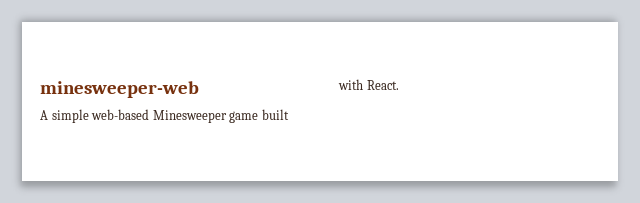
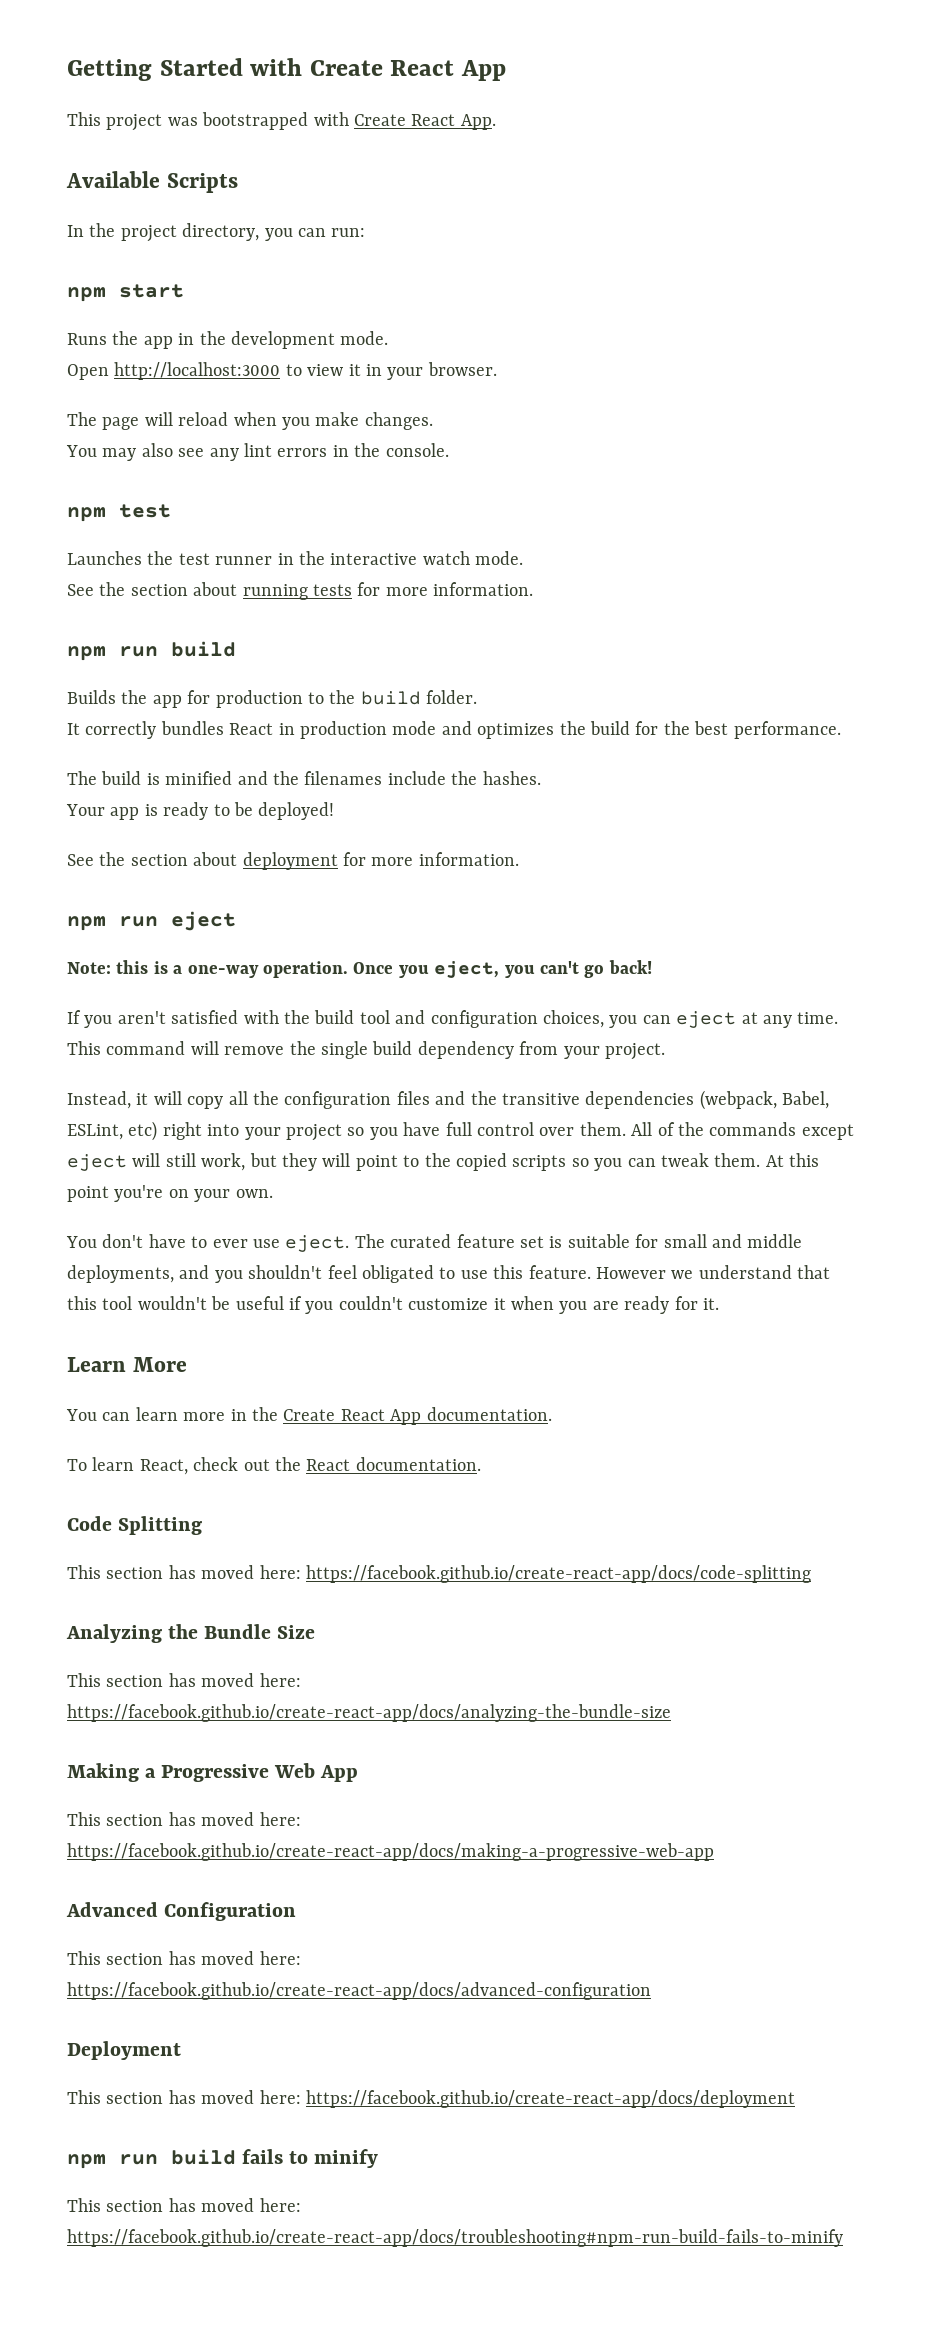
- minesweeper-web
- A simple web-based Minesweeper game built with React.
+ Getting Started with Create React App
+ This project was bootstrapped with Create React App.
+ Available Scripts
+ In the project directory, you can run:
+ npm start
+ Runs the app in the development mode.
+ Open http://localhost:3000 to view it in your browser.
+ The page will reload when you make changes.
+ You may also see any lint errors in the console.
+ npm test
+ Launches the test runner in the interactive watch mode.
+ See the section about running tests for more information.
+ npm run build
+ Builds the app for production to the build folder.
+ It correctly bundles React in production mode and optimizes the build for the best performance.
+ The build is minified and the filenames include the hashes.
+ Your app is ready to be deployed!
+ See the section about deployment for more information.
+ npm run eject
+ Note: this is a one-way operation. Once you eject, you can't go back!
+ If you aren't satisfied with the build tool and configuration choices, you can eject at any time. This command will remove the single build dependency from your project.
+ Instead, it will copy all the configuration files and the transitive dependencies (webpack, Babel, ESLint, etc) right into your project so you have full control over them. All of the commands except eject will still work, but they will point to the copied scripts so you can tweak them. At this point you're on your own.
+ You don't have to ever use eject. The curated feature set is suitable for small and middle deployments, and you shouldn't feel obligated to use this feature. However we understand that this tool wouldn't be useful if you couldn't customize it when you are ready for it.
+ Learn More
+ You can learn more in the Create React App documentation.
+ To learn React, check out the React documentation.
+ Code Splitting
+ This section has moved here: https://facebook.github.io/create-react-app/docs/code-splitting
+ Analyzing the Bundle Size
+ This section has moved here: https://facebook.github.io/create-react-app/docs/analyzing-the-bundle-size
+ Making a Progressive Web App
+ This section has moved here: https://facebook.github.io/create-react-app/docs/making-a-progressive-web-app
+ Advanced Configuration
+ This section has moved here: https://facebook.github.io/create-react-app/docs/advanced-configuration
+ Deployment
+ This section has moved here: https://facebook.github.io/create-react-app/docs/deployment
+ npm run build fails to minify
+ This section has moved here: https://facebook.github.io/create-react-app/docs/troubleshooting#npm-run-build-fails-to-minify

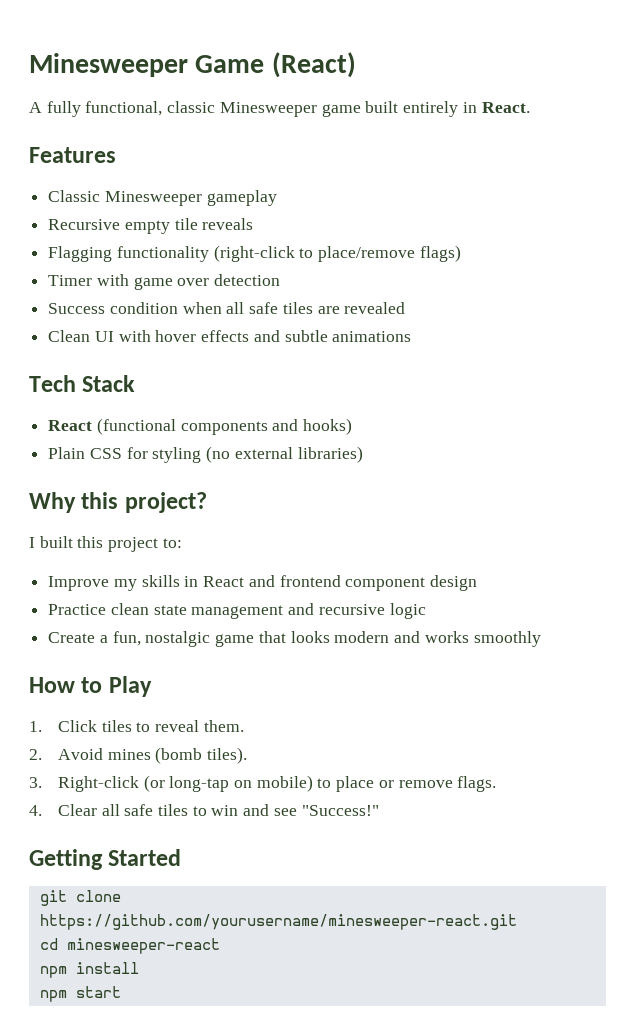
- Getting Started with Create React App
- This project was bootstrapped with Create React App.
- Available Scripts
- In the project directory, you can run:
+ Minesweeper Game (React)
+ A fully functional, classic Minesweeper game built entirely in React.
+ Features
+ Classic Minesweeper gameplay
+ Recursive empty tile reveals
+ Flagging functionality (right-click to place/remove flags)
+ Timer with game over detection
+ Success condition when all safe tiles are revealed
+ Clean UI with hover effects and subtle animations
+ Tech Stack
+ React (functional components and hooks)
+ Plain CSS for styling (no external libraries)
+ Why this project?
+ I built this project to:
+ Improve my skills in React and frontend component design
+ Practice clean state management and recursive logic
+ Create a fun, nostalgic game that looks modern and works smoothly
+ How to Play
+ 1. Click tiles to reveal them.
+ 2. Avoid mines (bomb tiles).
+ 3. Right-click (or long-tap on mobile) to place or remove flags.
+ 4. Clear all safe tiles to win and see "Success!"
+ Getting Started
+ git clone https://github.com/yourusername/minesweeper-react.git
+ cd minesweeper-react
+ npm install
  npm start
- Runs the app in the development mode.
- Open http://localhost:3000 to view it in your browser.
- The page will reload when you make changes.
- You may also see any lint errors in the console.
- npm test
- Launches the test runner in the interactive watch mode.
- See the section about running tests for more information.
- npm run build
- Builds the app for production to the build folder.
- It correctly bundles React in production mode and optimizes the build for the best performance.
- The build is minified and the filenames include the hashes.
- Your app is ready to be deployed!
- See the section about deployment for more information.
- npm run eject
- Note: this is a one-way operation. Once you eject, you can't go back!
- If you aren't satisfied with the build tool and configuration choices, you can eject at any time. This command will remove the single build dependency from your project.
- Instead, it will copy all the configuration files and the transitive dependencies (webpack, Babel, ESLint, etc) right into your project so you have full control over them. All of the commands except eject will still work, but they will point to the copied scripts so you can tweak them. At this point you're on your own.
- You don't have to ever use eject. The curated feature set is suitable for small and middle deployments, and you shouldn't feel obligated to use this feature. However we understand that this tool wouldn't be useful if you couldn't customize it when you are ready for it.
- Learn More
- You can learn more in the Create React App documentation.
- To learn React, check out the React documentation.
- Code Splitting
- This section has moved here: https://facebook.github.io/create-react-app/docs/code-splitting
- Analyzing the Bundle Size
- This section has moved here: https://facebook.github.io/create-react-app/docs/analyzing-the-bundle-size
- Making a Progressive Web App
- This section has moved here: https://facebook.github.io/create-react-app/docs/making-a-progressive-web-app
- Advanced Configuration
- This section has moved here: https://facebook.github.io/create-react-app/docs/advanced-configuration
- Deployment
- This section has moved here: https://facebook.github.io/create-react-app/docs/deployment
- npm run build fails to minify
- This section has moved here: https://facebook.github.io/create-react-app/docs/troubleshooting#npm-run-build-fails-to-minify

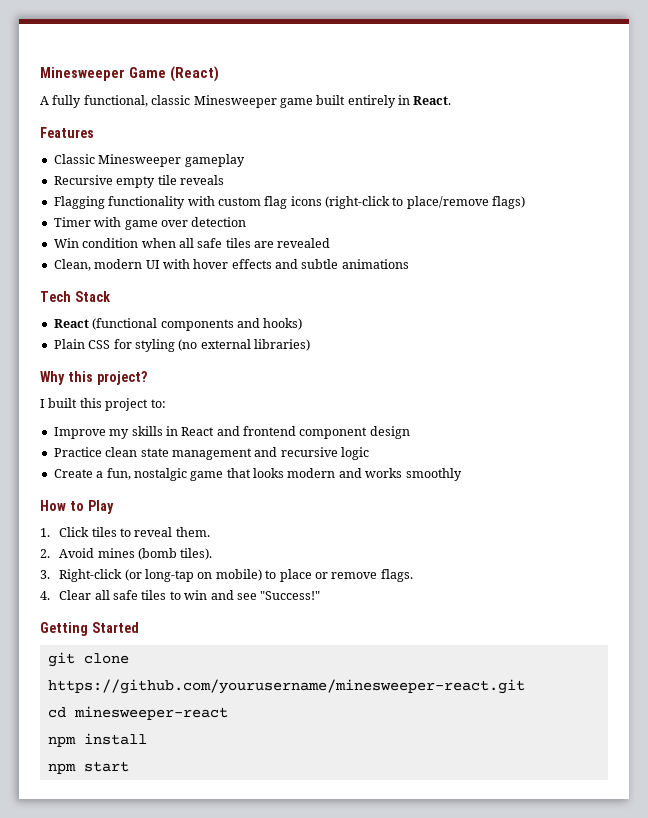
- Flagging functionality (right-click to place/remove flags)
+ Flagging functionality with custom flag icons (right-click to place/remove flags)
- Success condition when all safe tiles are revealed
+ Win condition when all safe tiles are revealed
- Clean UI with hover effects and subtle animations
+ Clean, modern UI with hover effects and subtle animations

